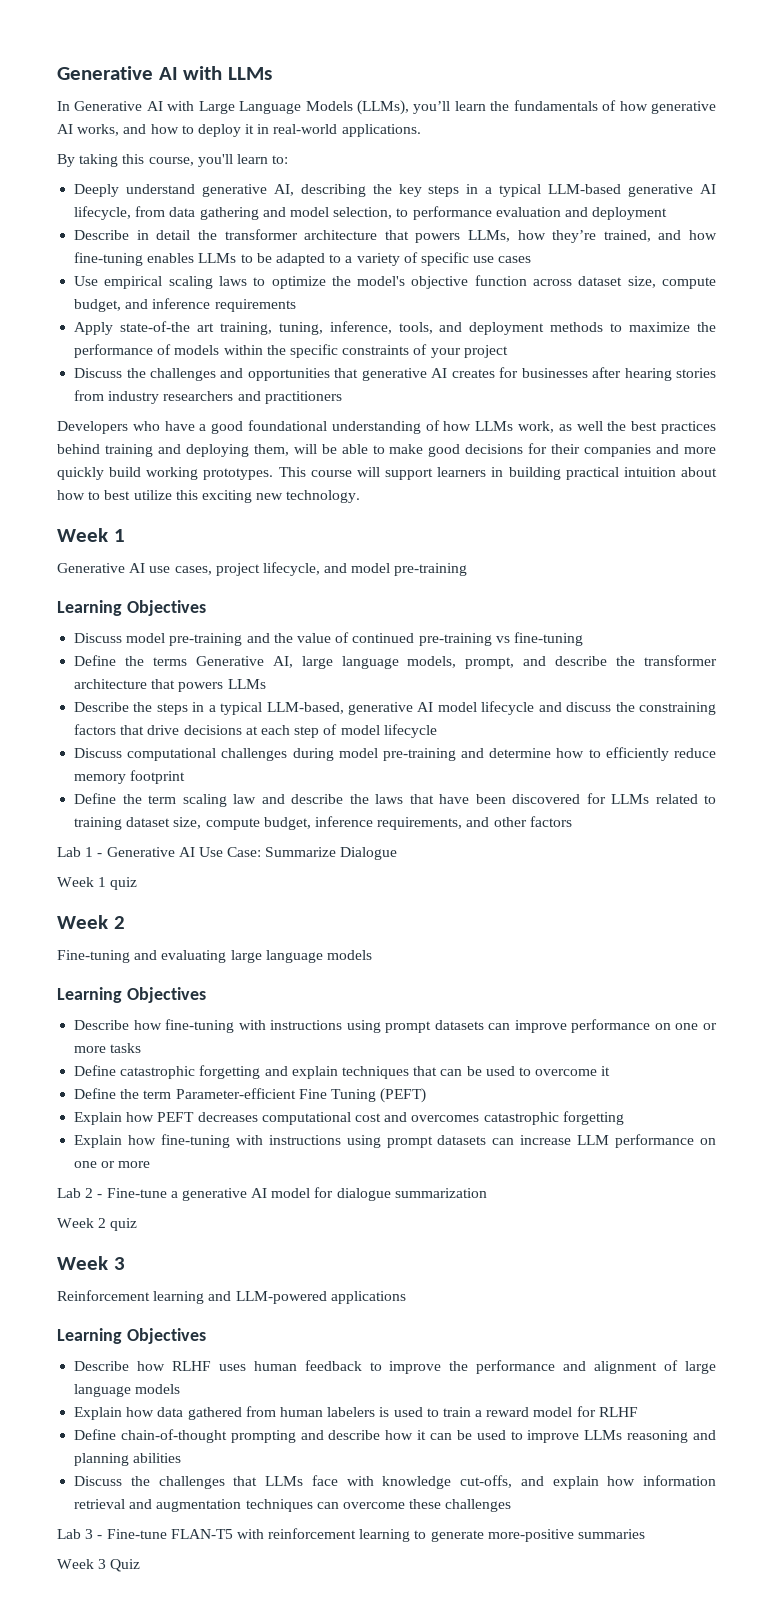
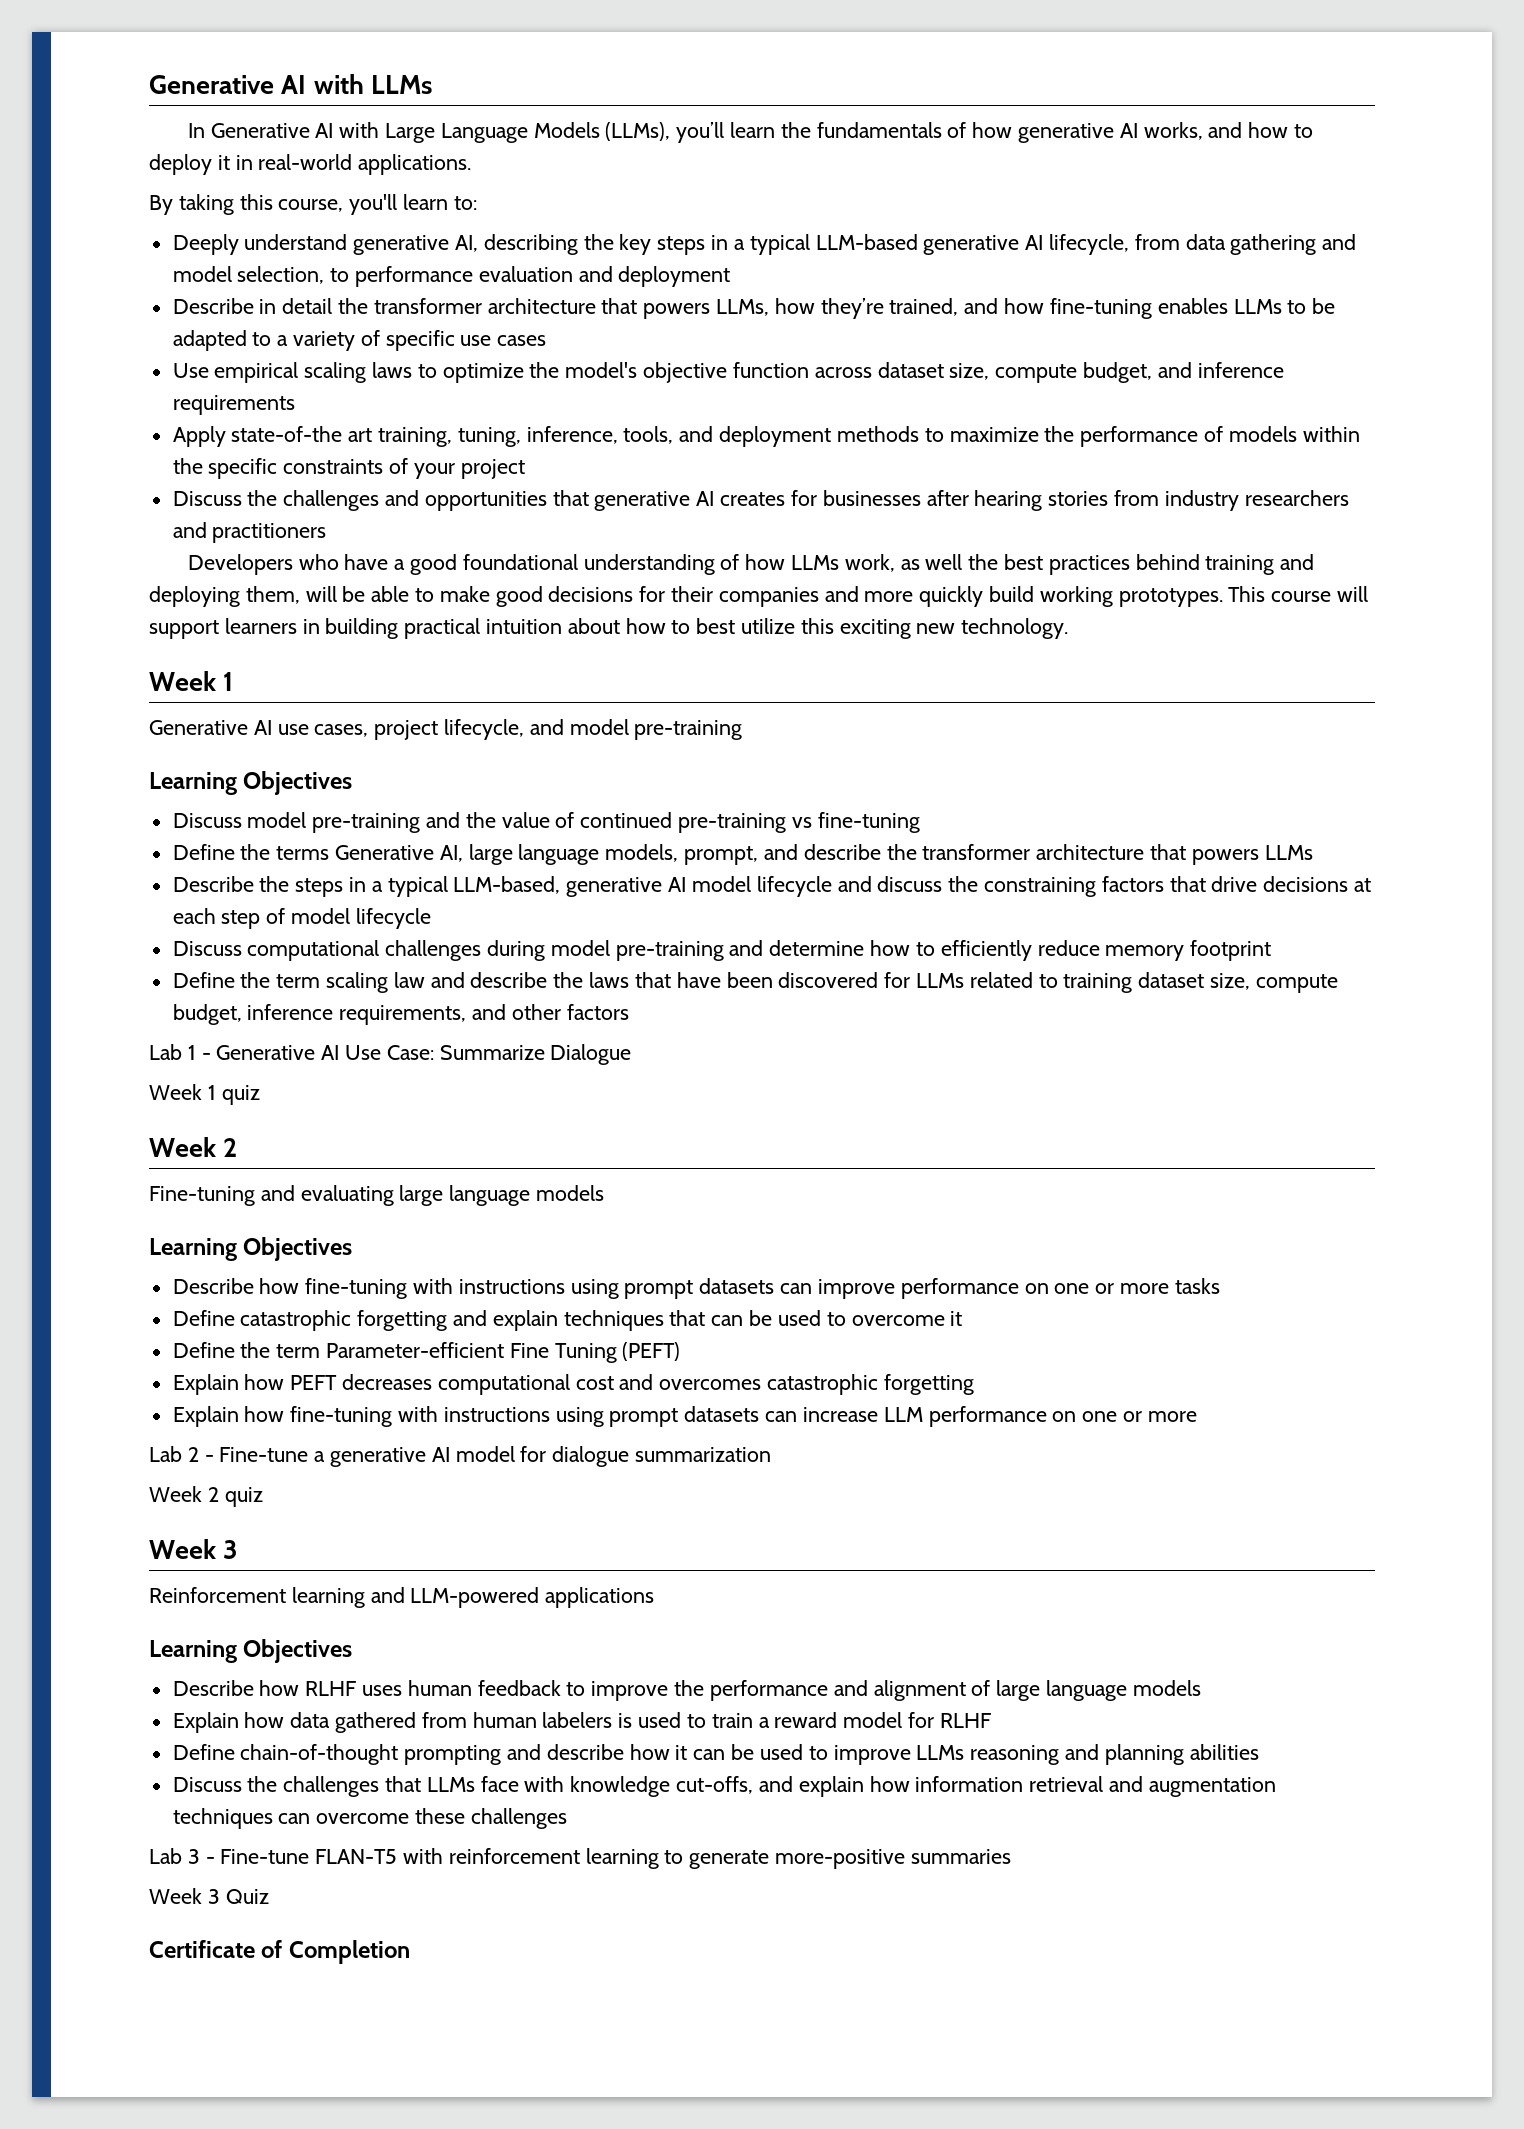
+ Certificate of Completion

